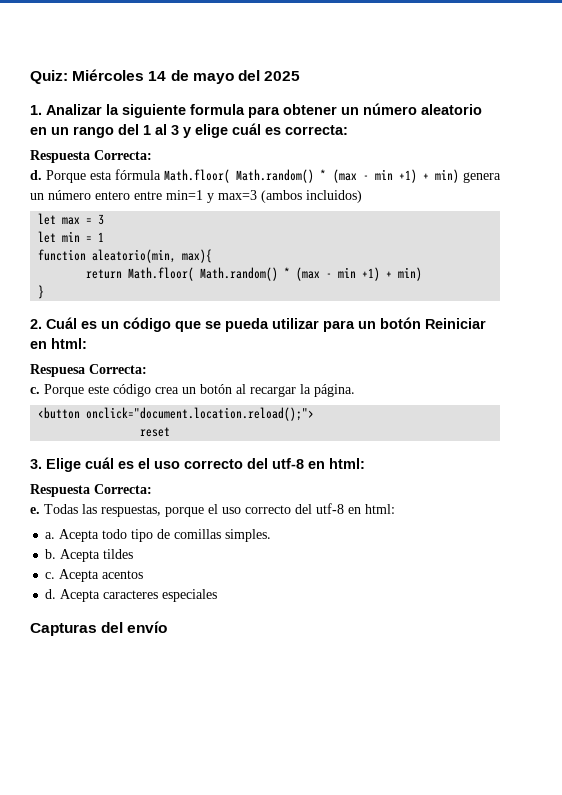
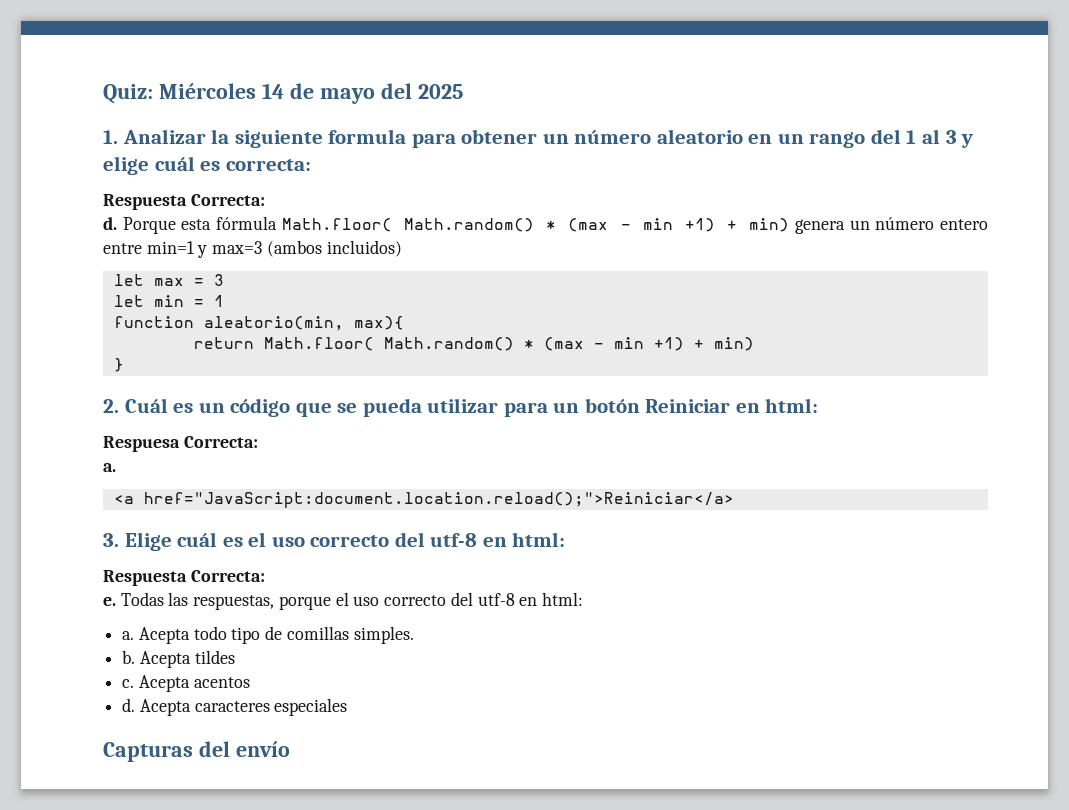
  Respuesa Correcta:
- c. Porque este código crea un botón al recargar la página.
- <button onclick="document.location.reload();">
- reset
+ a.
+ <a href="JavaScript:document.location.reload();">Reiniciar</a>

